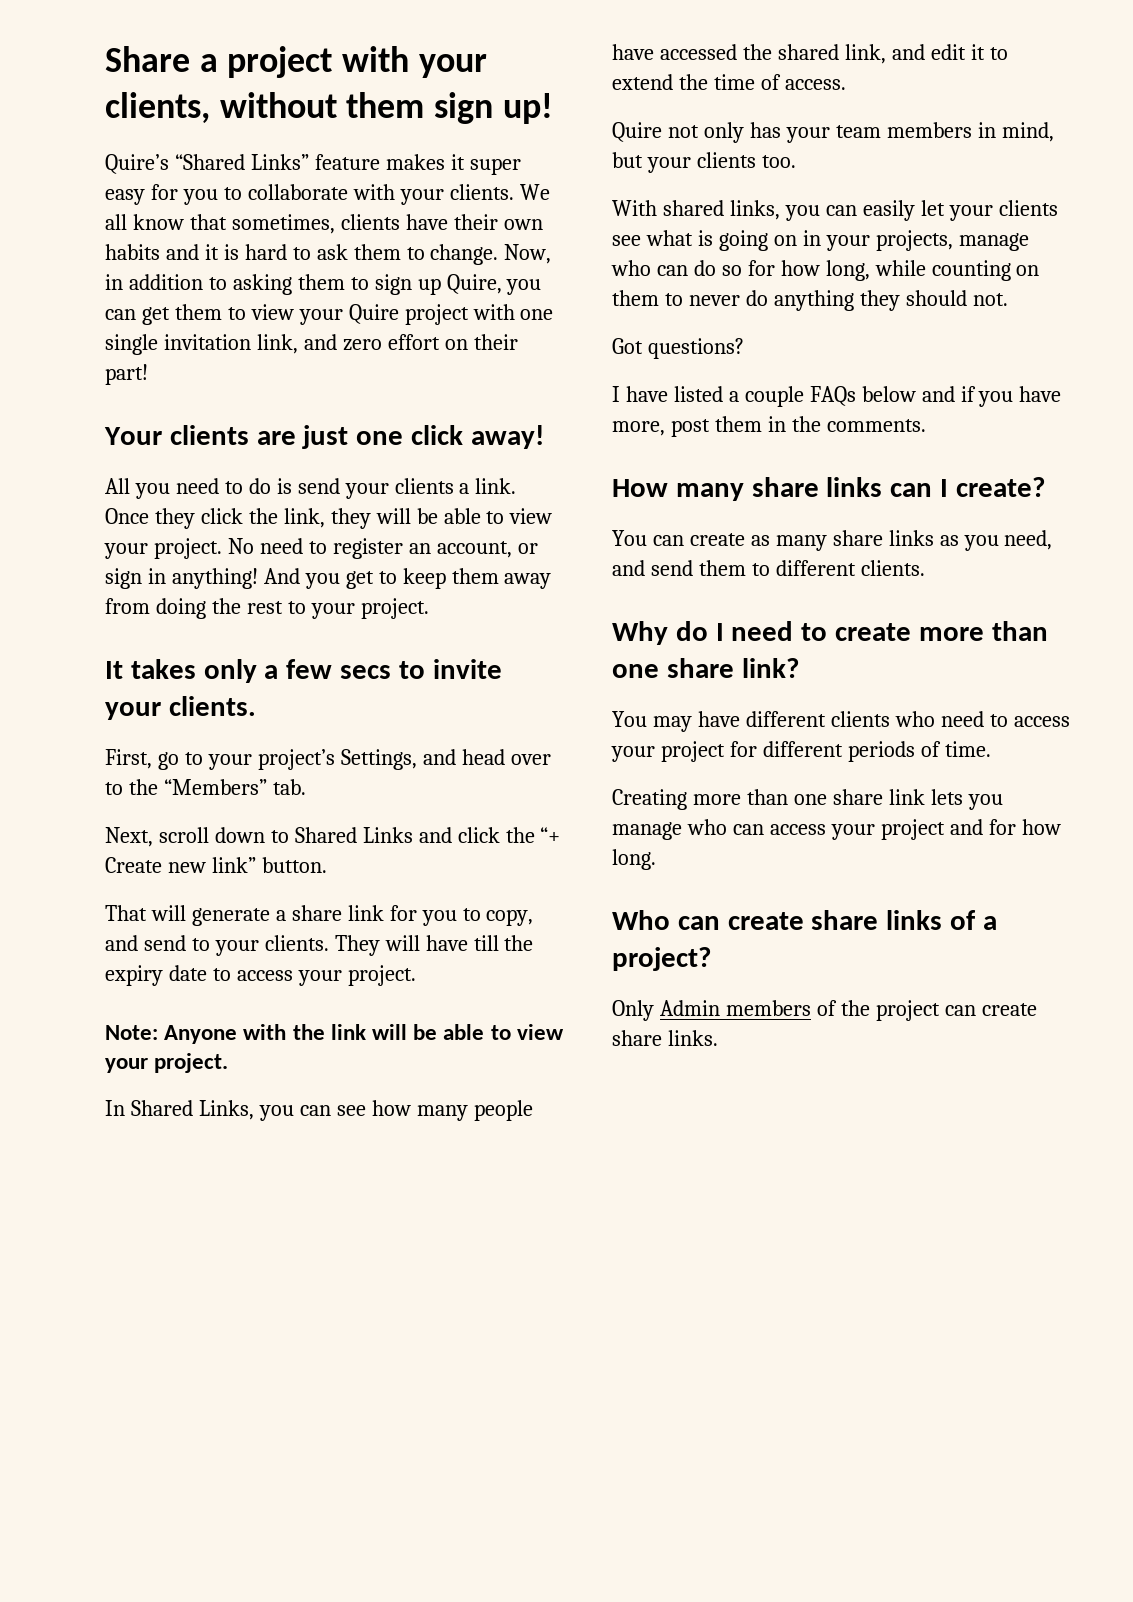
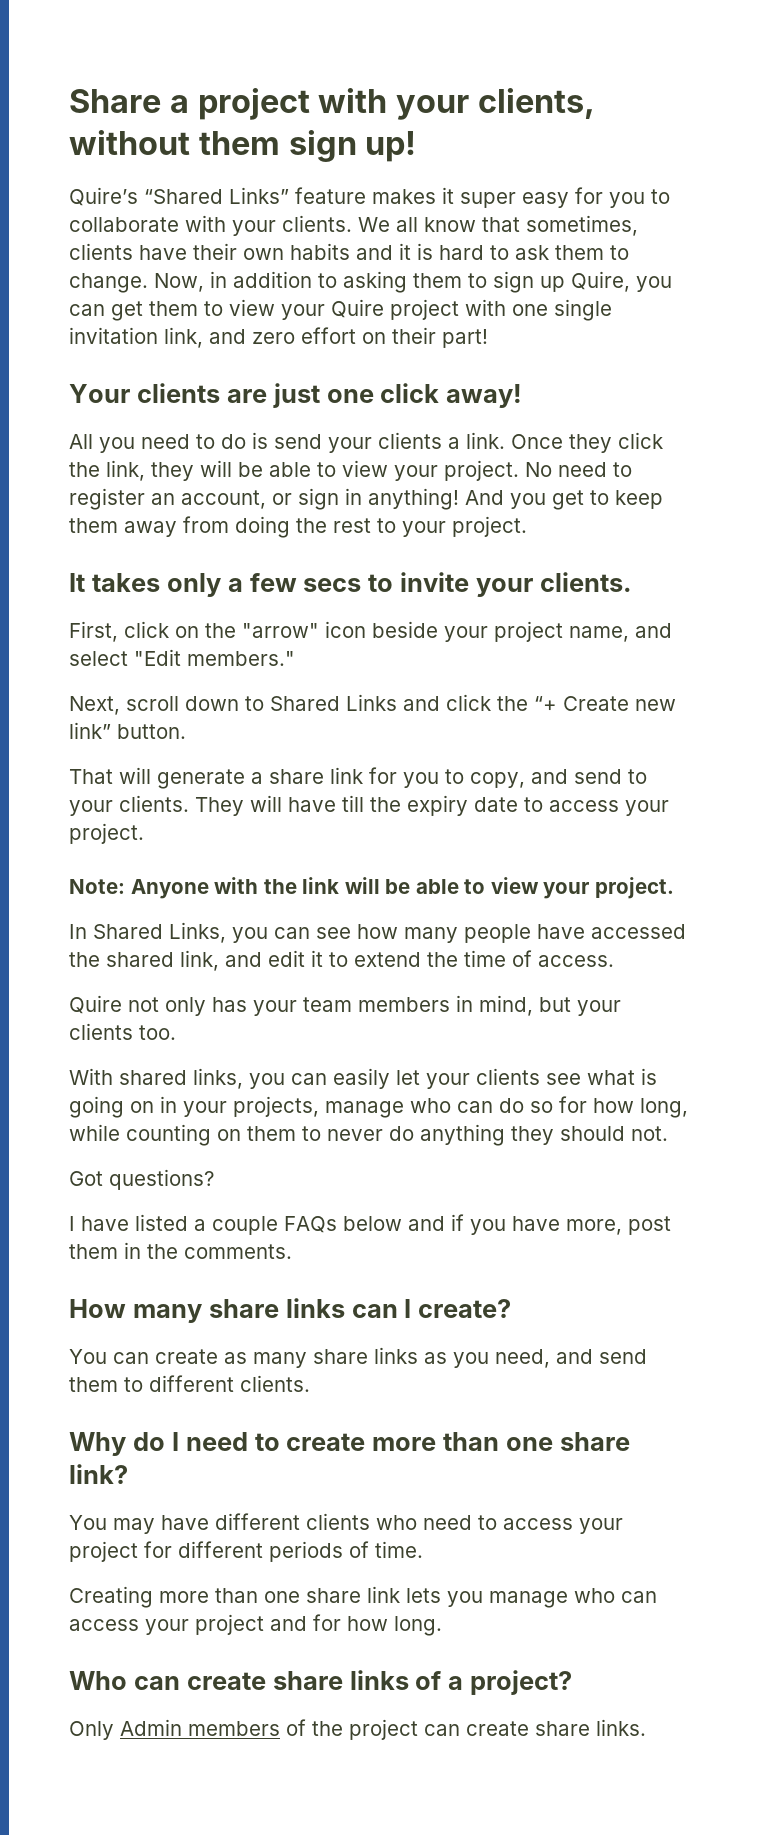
- First, go to your project’s Settings, and head over to the “Members” tab.
+ First, click on the "arrow" icon beside your project name, and select "Edit members."

